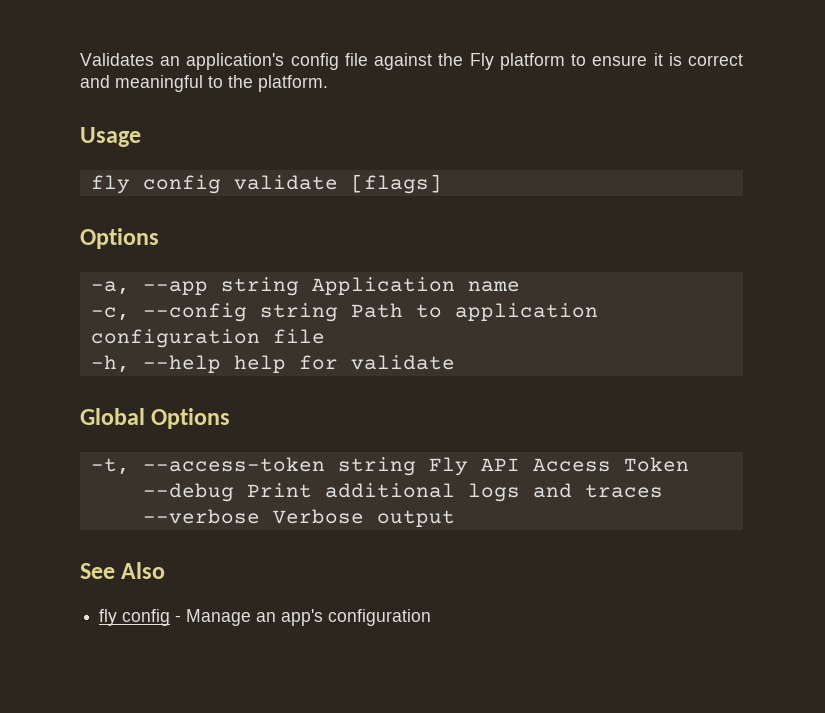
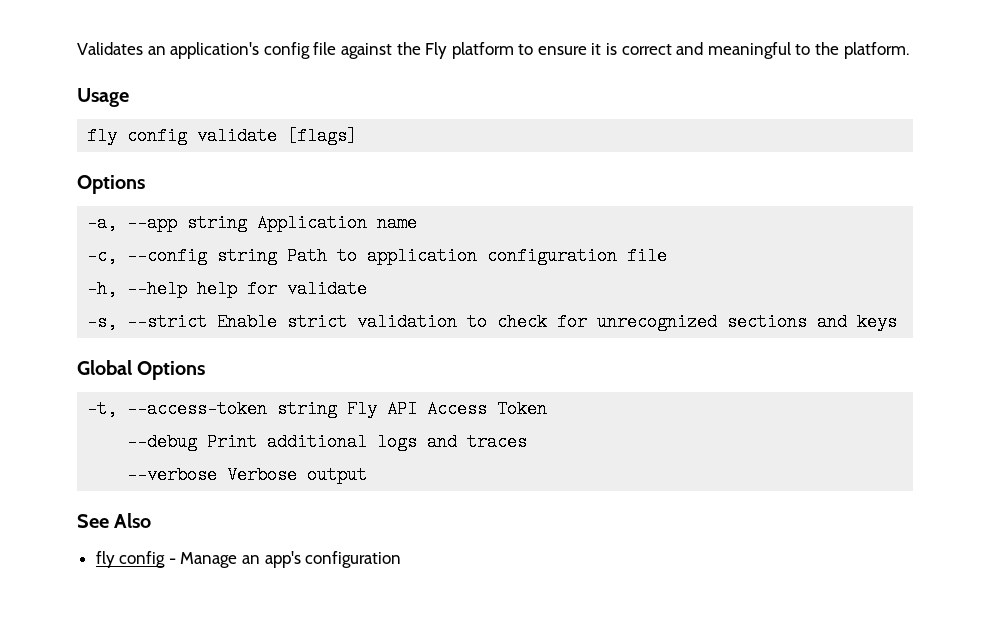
+ -s, --strict Enable strict validation to check for unrecognized sections and keys

